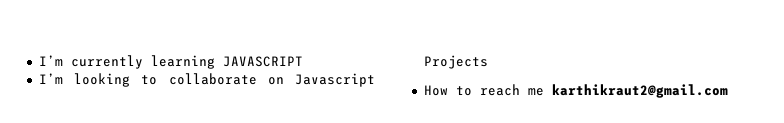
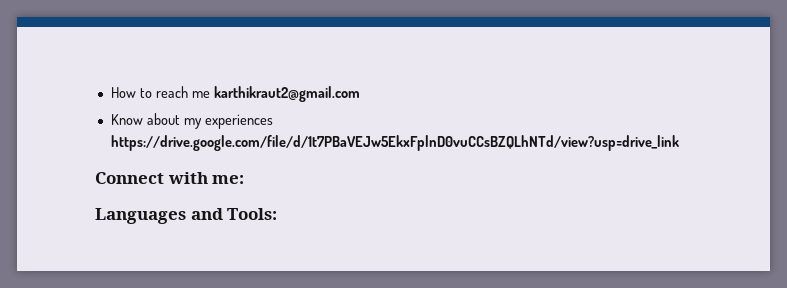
- I’m currently learning JAVASCRIPT
- I’m looking to collaborate on Javascript Projects
+ Know about my experiences https://drive.google.com/file/d/1t7PBaVEJw5EkxFplnD0vuCCsBZQLhNTd/view?usp=drive_link
+ Connect with me:
+ Languages and Tools:

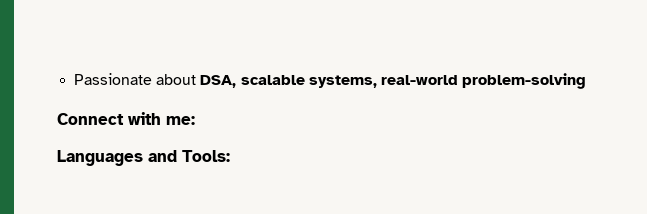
- How to reach me karthikraut2@gmail.com
- Know about my experiences https://drive.google.com/file/d/1t7PBaVEJw5EkxFplnD0vuCCsBZQLhNTd/view?usp=drive_link
+ Passionate about DSA, scalable systems, real-world problem-solving

